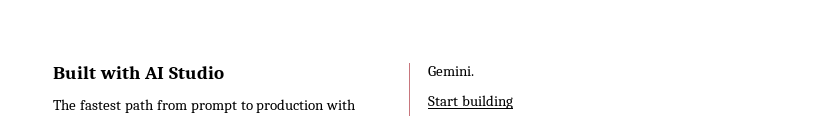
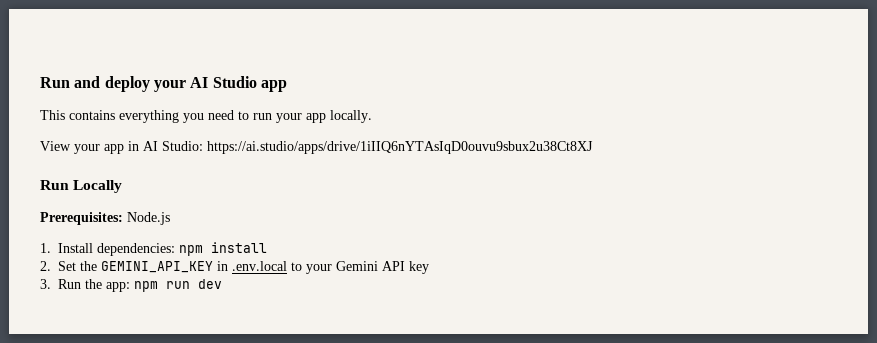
- Built with AI Studio
- The fastest path from prompt to production with Gemini.
- Start building
+ Run and deploy your AI Studio app
+ This contains everything you need to run your app locally.
+ View your app in AI Studio: https://ai.studio/apps/drive/1iIIQ6nYTAsIqD0ouvu9sbux2u38Ct8XJ
+ Run Locally
+ Prerequisites: Node.js
+ 1. Install dependencies: npm install
+ 2. Set the GEMINI_API_KEY in .env.local to your Gemini API key
+ 3. Run the app: npm run dev

